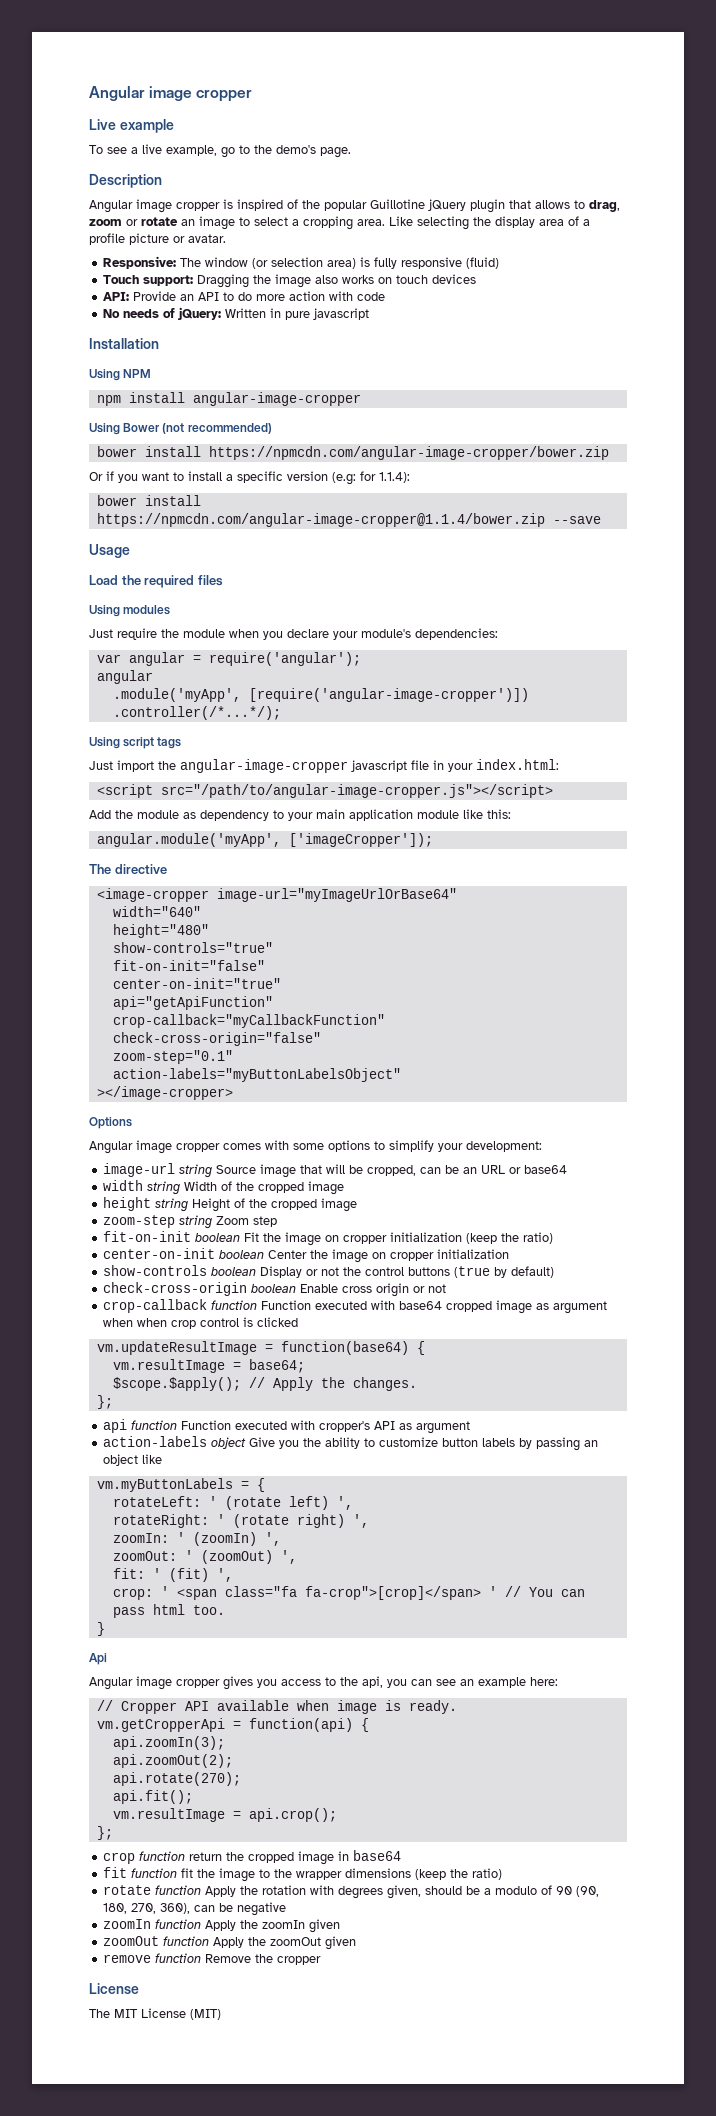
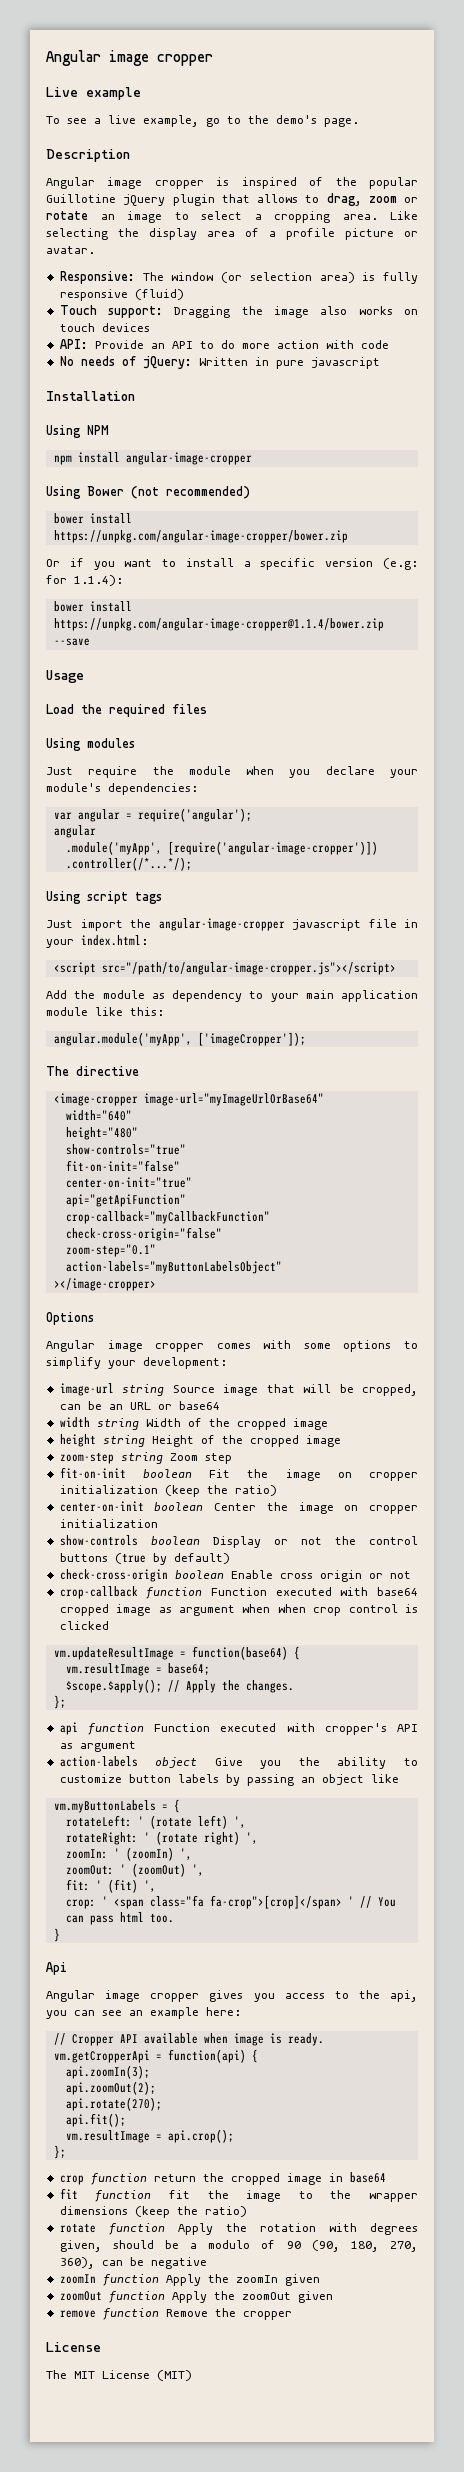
- bower install https://npmcdn.com/angular-image-cropper/bower.zip
+ bower install https://unpkg.com/angular-image-cropper/bower.zip
- bower install https://npmcdn.com/angular-image-cropper@1.1.4/bower.zip --save
+ bower install https://unpkg.com/angular-image-cropper@1.1.4/bower.zip --save

